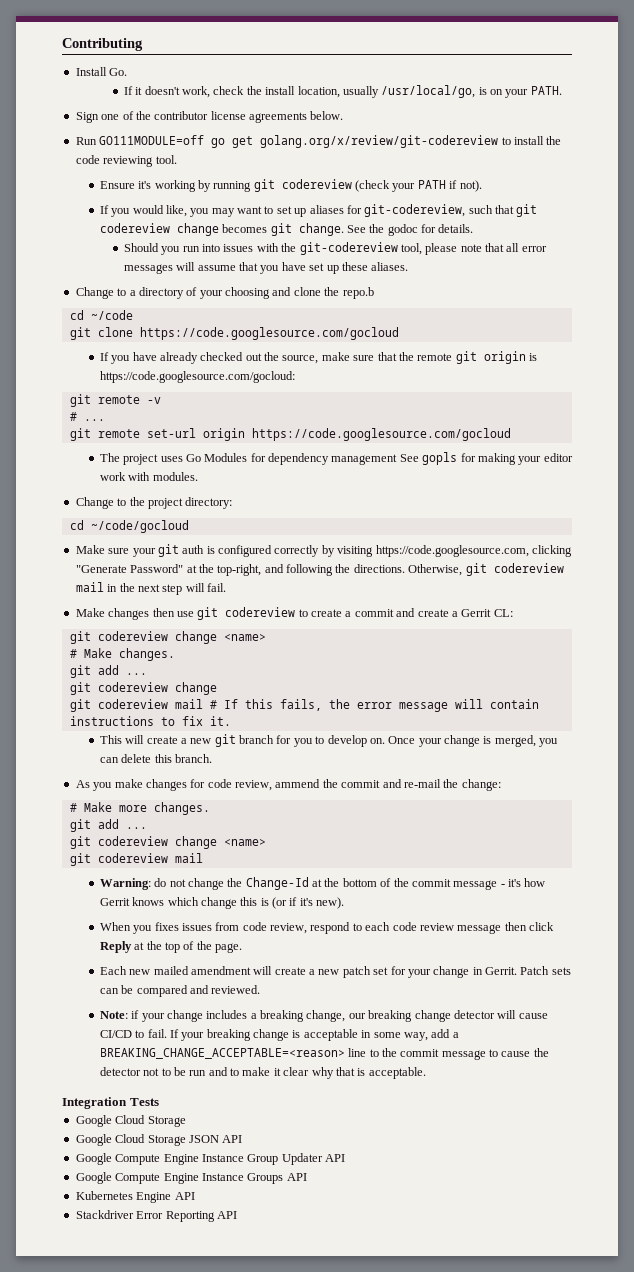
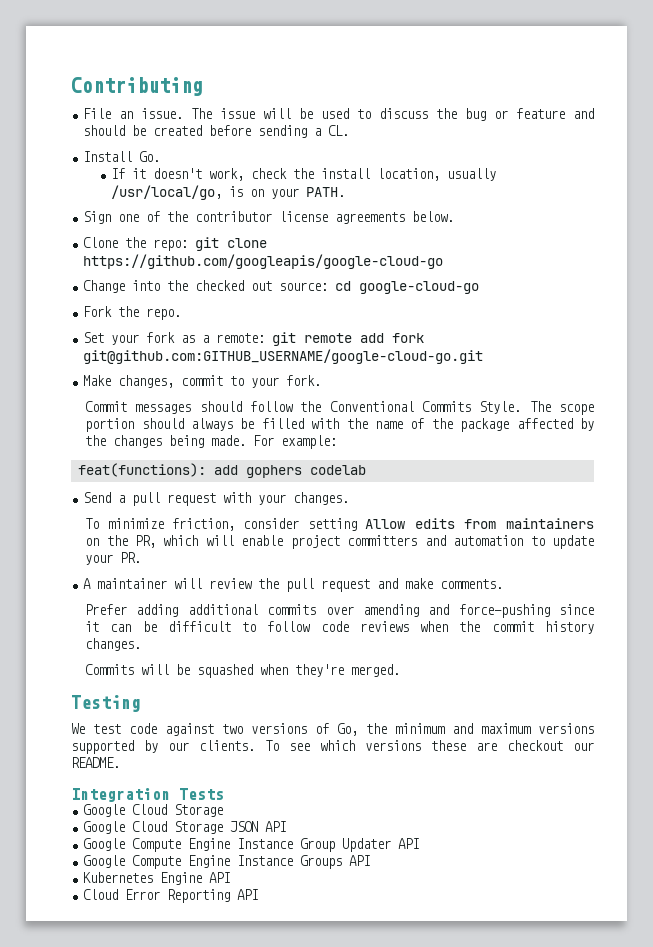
+ File an issue. The issue will be used to discuss the bug or feature and should be created before sending a CL.
- Run GO111MODULE=off go get golang.org/x/review/git-codereview to install the code reviewing tool.
- Ensure it's working by running git codereview (check your PATH if not).
- If you would like, you may want to set up aliases for git-codereview, such that git codereview change becomes git change. See the godoc for details.
- Should you run into issues with the git-codereview tool, please note that all error messages will assume that you have set up these aliases.
- Change to a directory of your choosing and clone the repo.b
- cd ~/code
- git clone https://code.googlesource.com/gocloud
- If you have already checked out the source, make sure that the remote git origin is https://code.googlesource.com/gocloud:
- git remote -v
- # ...
- git remote set-url origin https://code.googlesource.com/gocloud
- The project uses Go Modules for dependency management See gopls for making your editor work with modules.
- Change to the project directory:
- cd ~/code/gocloud
- Make sure your git auth is configured correctly by visiting https://code.googlesource.com, clicking "Generate Password" at the top-right, and following the directions. Otherwise, git codereview mail in the next step will fail.
- Make changes then use git codereview to create a commit and create a Gerrit CL:
- git codereview change <name>
- # Make changes.
- git add ...
- git codereview change
- git codereview mail # If this fails, the error message will contain instructions to fix it.
- This will create a new git branch for you to develop on. Once your change is merged, you can delete this branch.
- As you make changes for code review, ammend the commit and re-mail the change:
- # Make more changes.
- git add ...
- git codereview change <name>
- git codereview mail
- Warning: do not change the Change-Id at the bottom of the commit message - it's how Gerrit knows which change this is (or if it's new).
- When you fixes issues from code review, respond to each code review message then click Reply at the top of the page.
- Each new mailed amendment will create a new patch set for your change in Gerrit. Patch sets can be compared and reviewed.
- Note: if your change includes a breaking change, our breaking change detector will cause CI/CD to fail. If your breaking change is acceptable in some way, add a BREAKING_CHANGE_ACCEPTABLE=<reason> line to the commit message to cause the detector not to be run and to make it clear why that is acceptable.
+ Clone the repo: git clone https://github.com/googleapis/google-cloud-go
+ Change into the checked out source: cd google-cloud-go
+ Fork the repo.
+ Set your fork as a remote: git remote add fork git@github.com:GITHUB_USERNAME/google-cloud-go.git
+ Make changes, commit to your fork.
+ Commit messages should follow the Conventional Commits Style. The scope portion should always be filled with the name of the package affected by the changes being made. For example:
+ feat(functions): add gophers codelab
+ Send a pull request with your changes.
+ To minimize friction, consider setting Allow edits from maintainers on the PR, which will enable project committers and automation to update your PR.
+ A maintainer will review the pull request and make comments.
+ Prefer adding additional commits over amending and force-pushing since it can be difficult to follow code reviews when the commit history changes.
+ Commits will be squashed when they're merged.
+ Testing
+ We test code against two versions of Go, the minimum and maximum versions supported by our clients. To see which versions these are checkout our README.
- Stackdriver Error Reporting API
+ Cloud Error Reporting API

